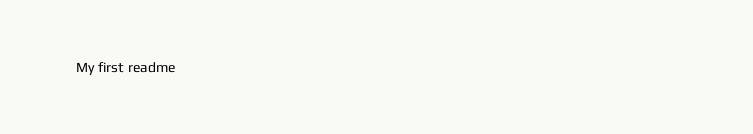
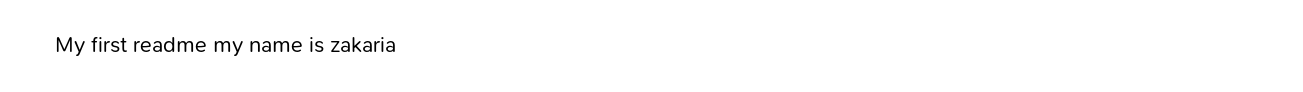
- My first readme
+ My first readme my name is zakaria

